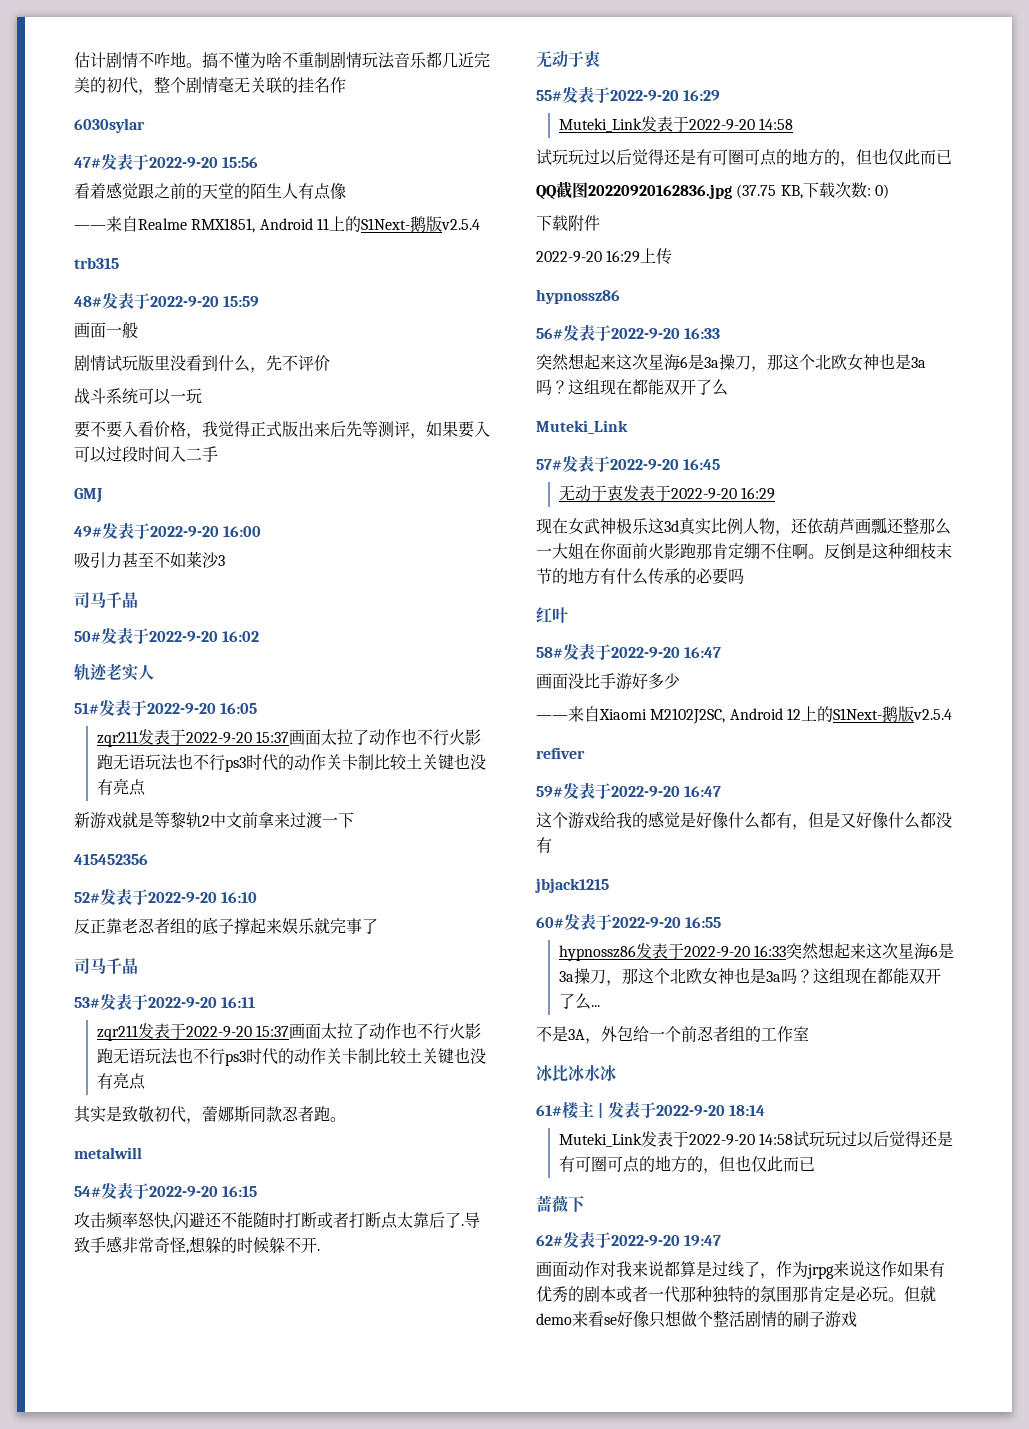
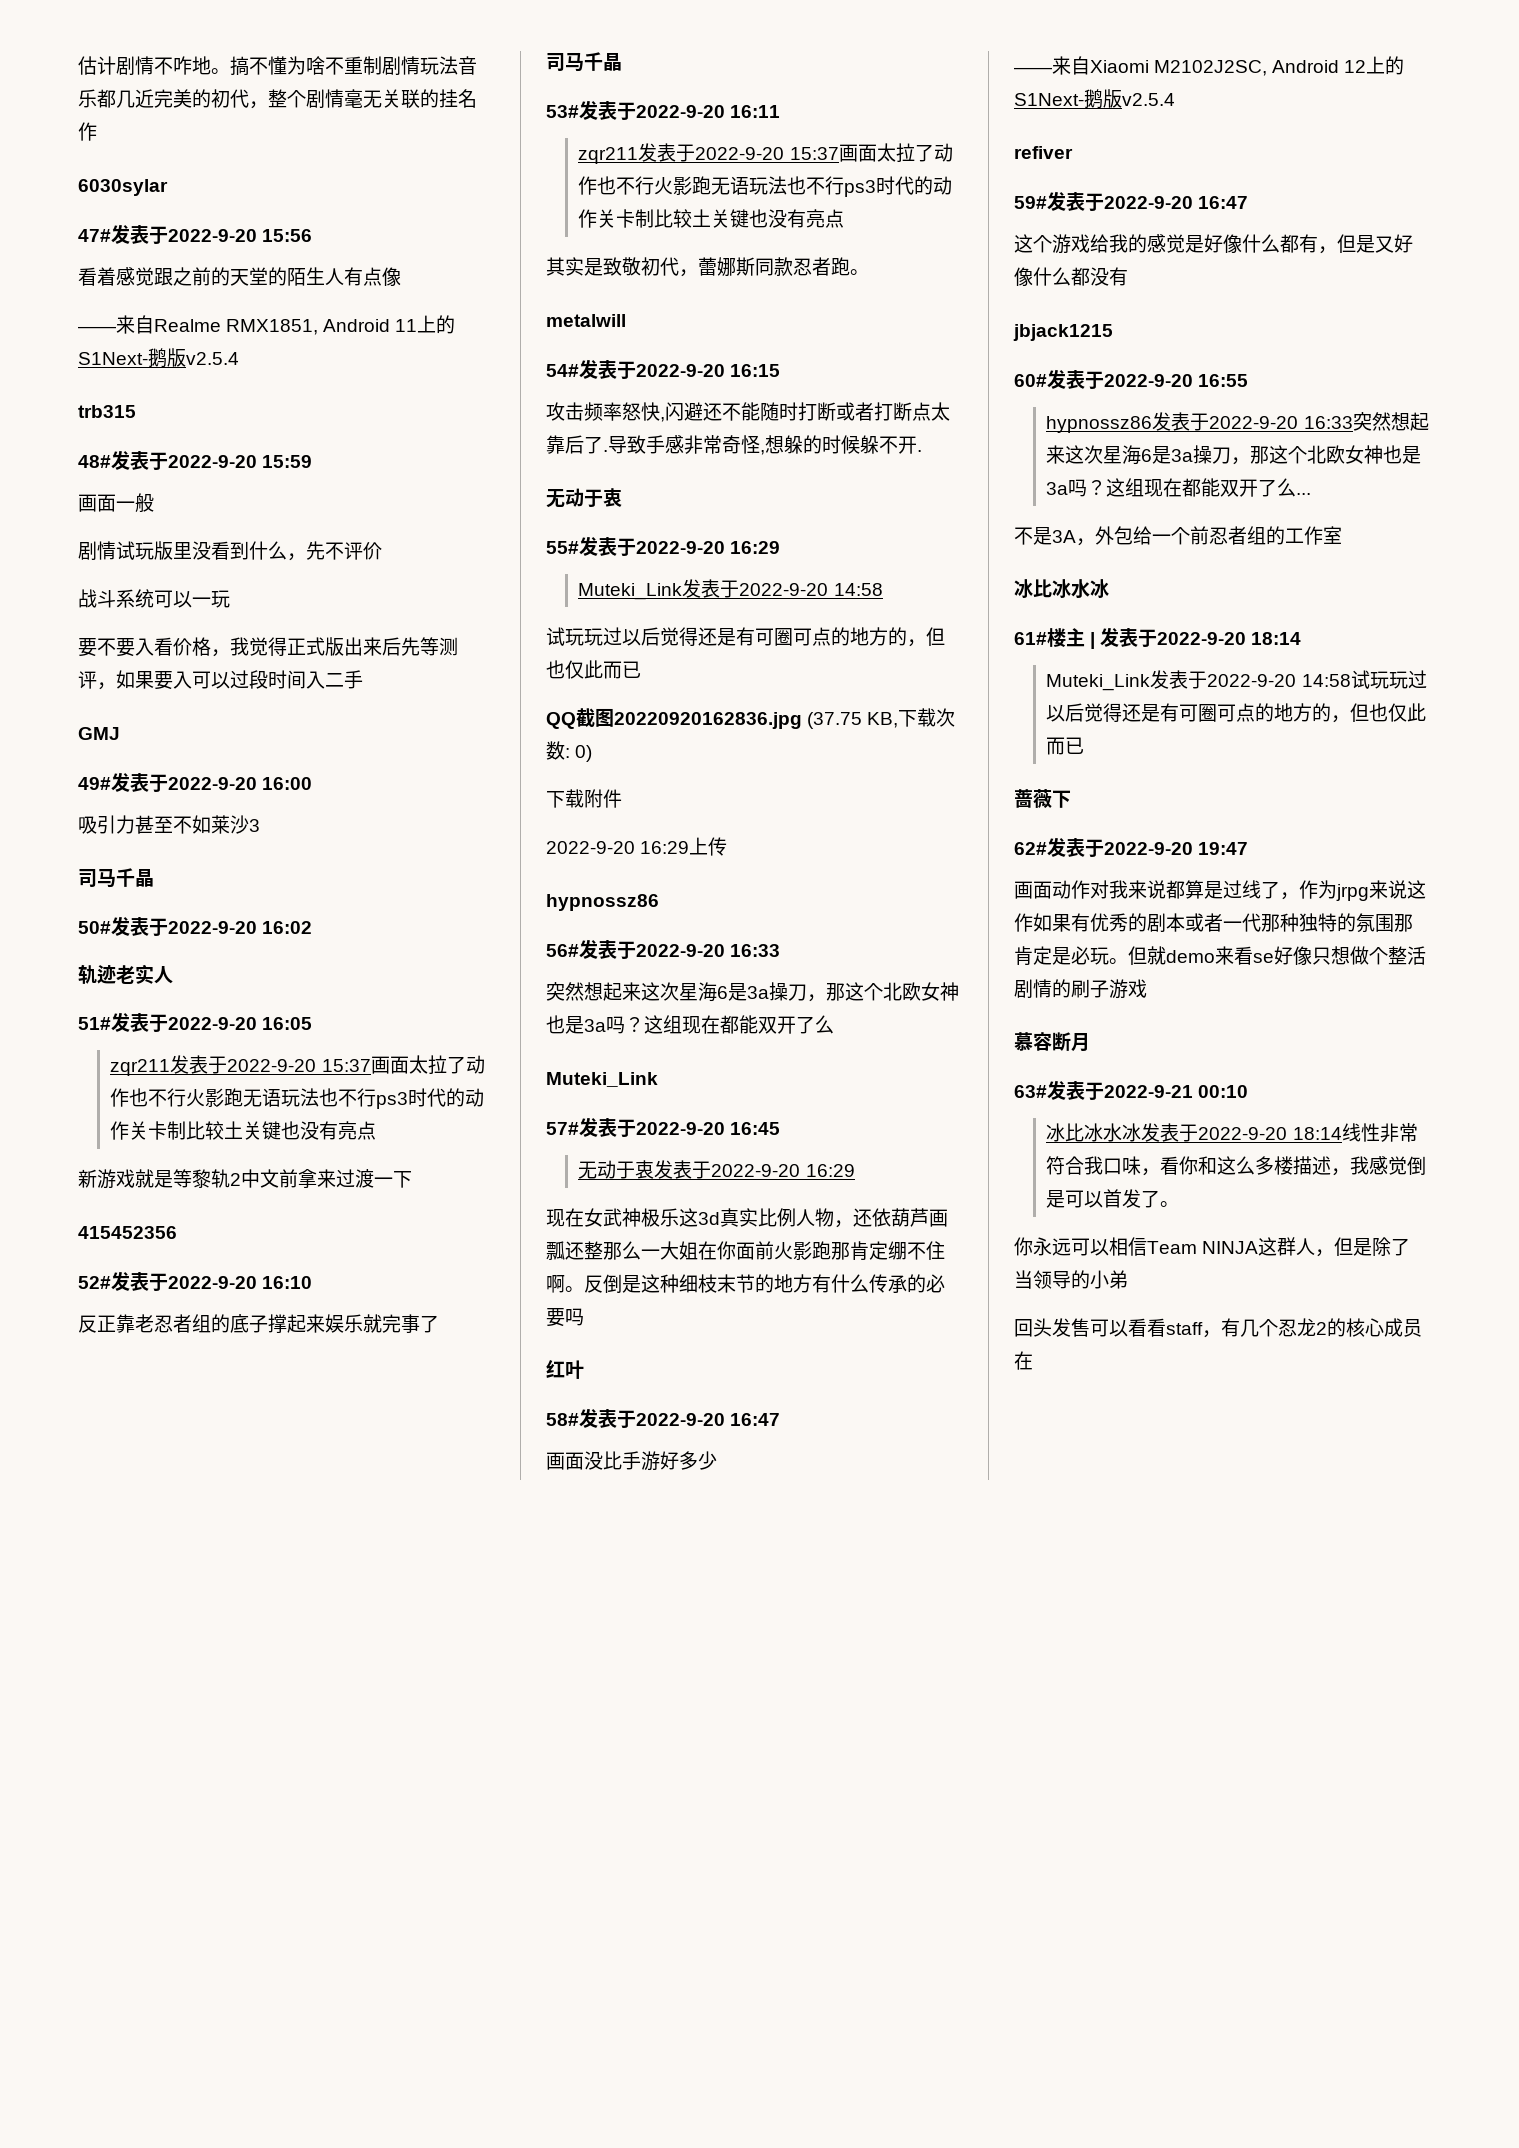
+ 慕容断月
+ 63#发表于2022-9-21 00:10
+ 冰比冰水冰发表于2022-9-20 18:14线性非常符合我口味，看你和这么多楼描述，我感觉倒是可以首发了。
+ 你永远可以相信Team NINJA这群人，但是除了当领导的小弟
+ 回头发售可以看看staff，有几个忍龙2的核心成员在

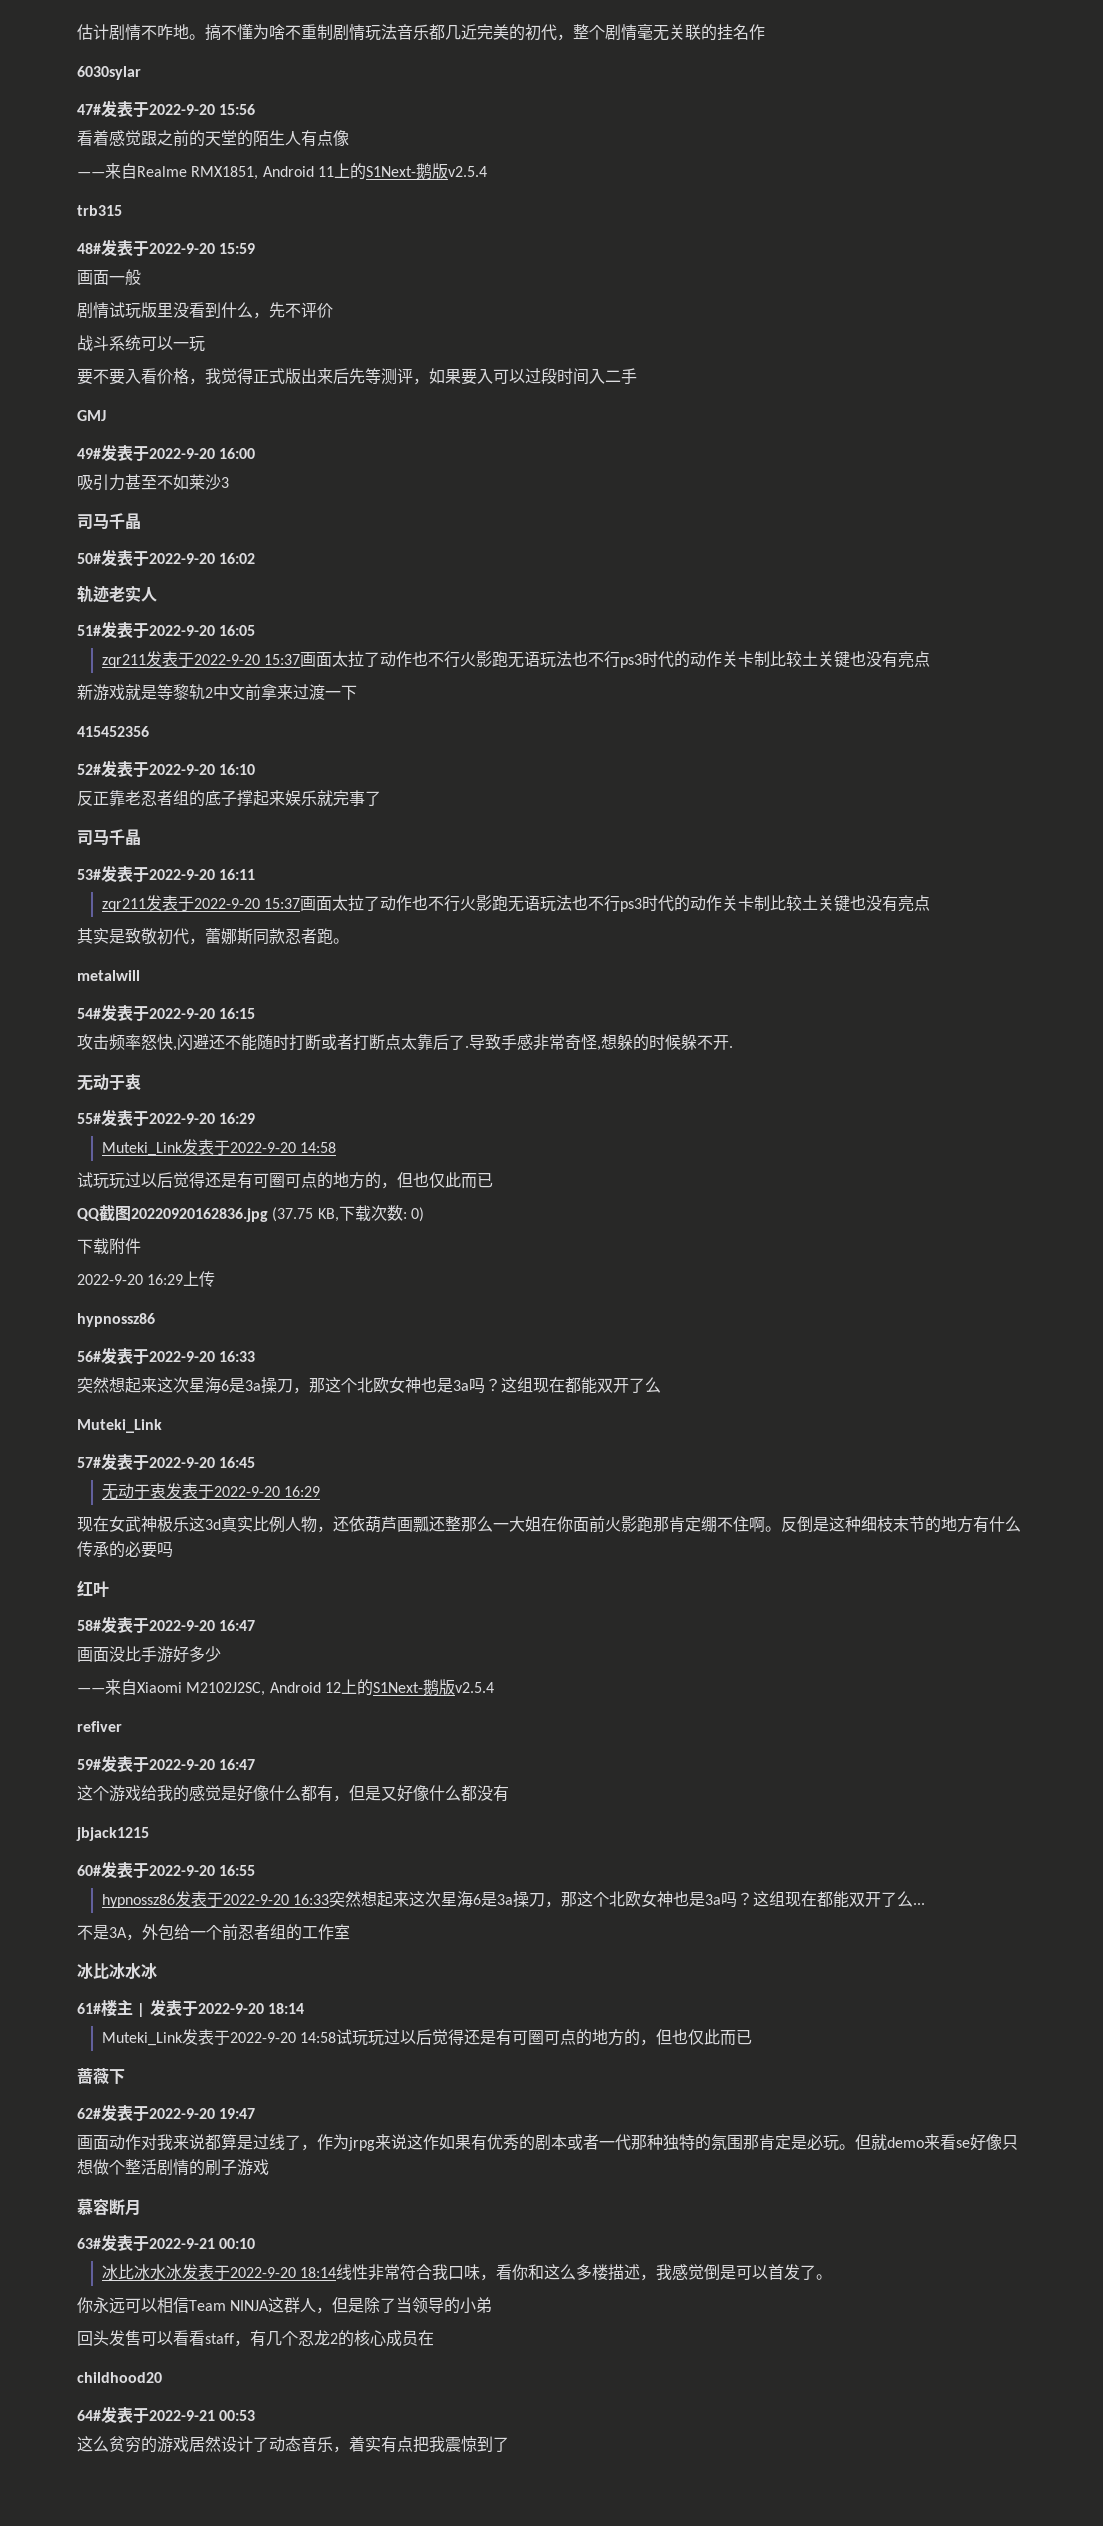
+ childhood20
+ 64#发表于2022-9-21 00:53
+ 这么贫穷的游戏居然设计了动态音乐，着实有点把我震惊到了

